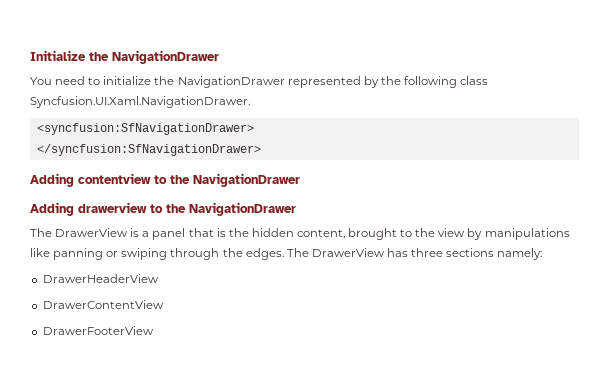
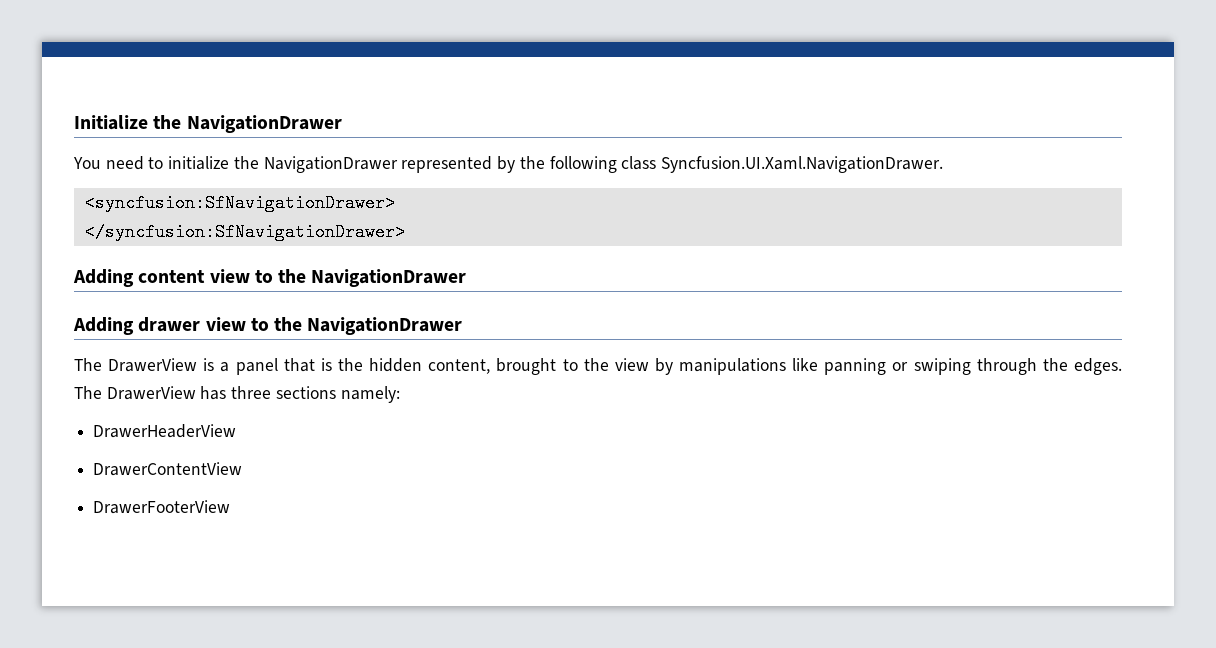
- Adding contentview to the NavigationDrawer
+ Adding content view to the NavigationDrawer
- Adding drawerview to the NavigationDrawer
+ Adding drawer view to the NavigationDrawer

